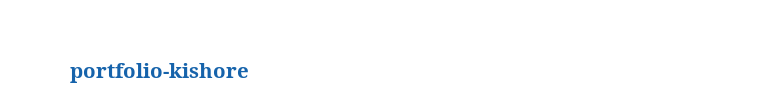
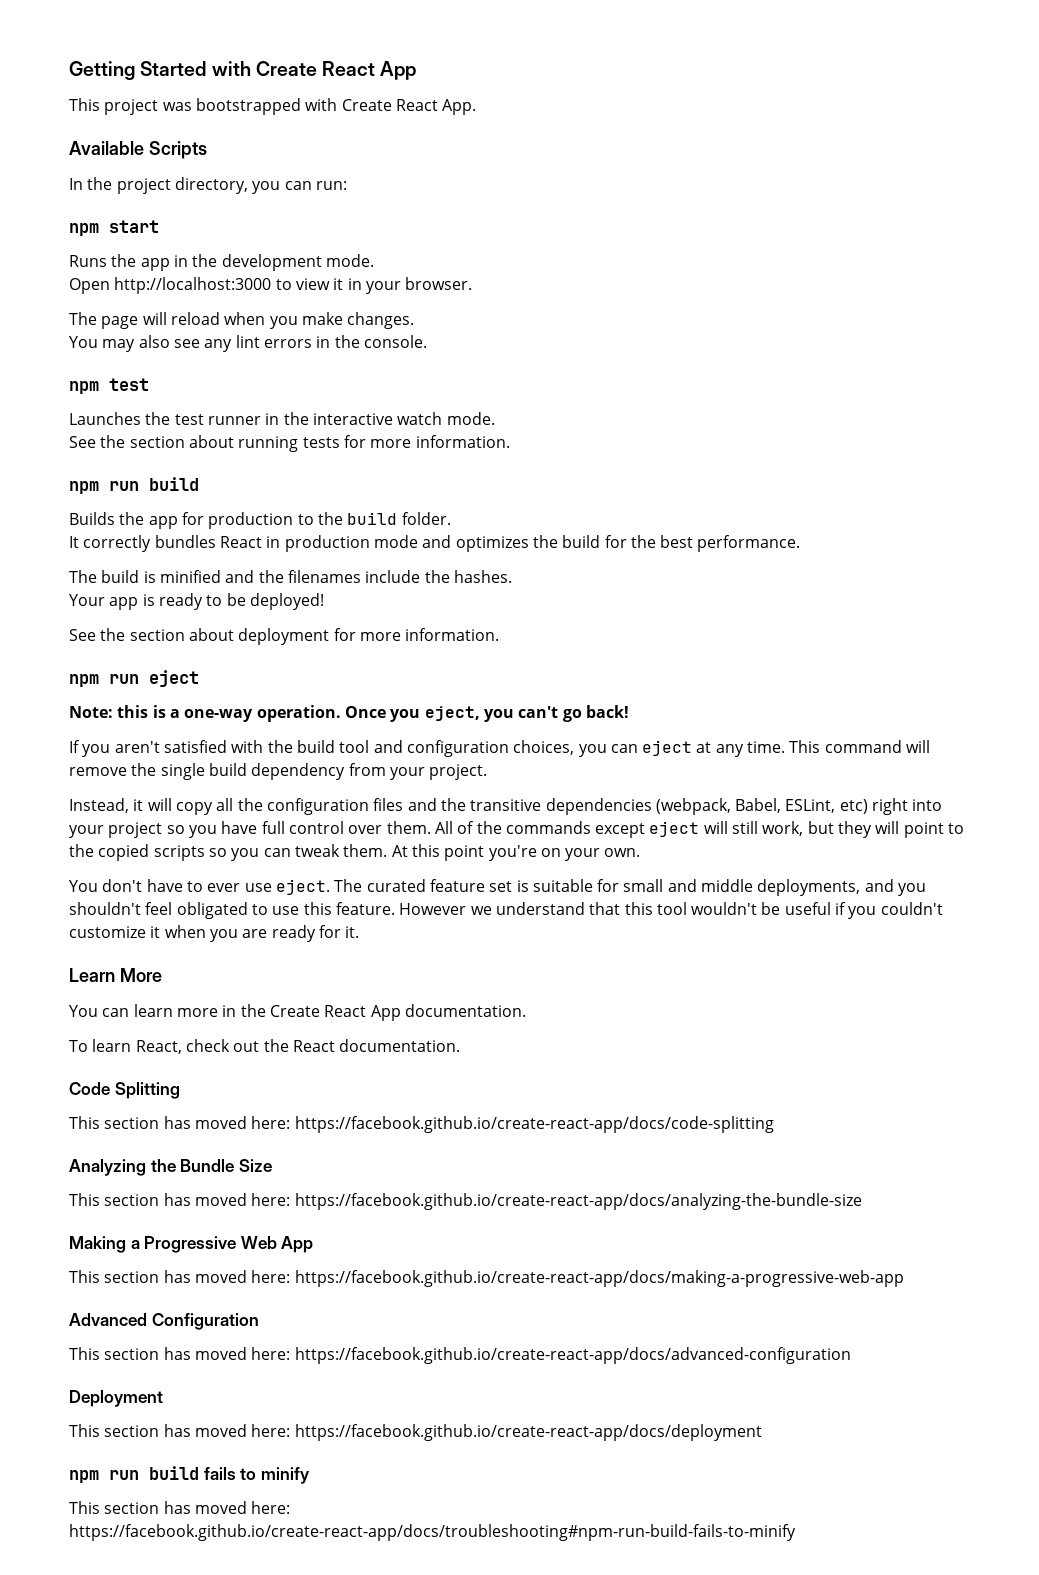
- portfolio-kishore
+ Getting Started with Create React App
+ This project was bootstrapped with Create React App.
+ Available Scripts
+ In the project directory, you can run:
+ npm start
+ Runs the app in the development mode.
+ Open http://localhost:3000 to view it in your browser.
+ The page will reload when you make changes.
+ You may also see any lint errors in the console.
+ npm test
+ Launches the test runner in the interactive watch mode.
+ See the section about running tests for more information.
+ npm run build
+ Builds the app for production to the build folder.
+ It correctly bundles React in production mode and optimizes the build for the best performance.
+ The build is minified and the filenames include the hashes.
+ Your app is ready to be deployed!
+ See the section about deployment for more information.
+ npm run eject
+ Note: this is a one-way operation. Once you eject, you can't go back!
+ If you aren't satisfied with the build tool and configuration choices, you can eject at any time. This command will remove the single build dependency from your project.
+ Instead, it will copy all the configuration files and the transitive dependencies (webpack, Babel, ESLint, etc) right into your project so you have full control over them. All of the commands except eject will still work, but they will point to the copied scripts so you can tweak them. At this point you're on your own.
+ You don't have to ever use eject. The curated feature set is suitable for small and middle deployments, and you shouldn't feel obligated to use this feature. However we understand that this tool wouldn't be useful if you couldn't customize it when you are ready for it.
+ Learn More
+ You can learn more in the Create React App documentation.
+ To learn React, check out the React documentation.
+ Code Splitting
+ This section has moved here: https://facebook.github.io/create-react-app/docs/code-splitting
+ Analyzing the Bundle Size
+ This section has moved here: https://facebook.github.io/create-react-app/docs/analyzing-the-bundle-size
+ Making a Progressive Web App
+ This section has moved here: https://facebook.github.io/create-react-app/docs/making-a-progressive-web-app
+ Advanced Configuration
+ This section has moved here: https://facebook.github.io/create-react-app/docs/advanced-configuration
+ Deployment
+ This section has moved here: https://facebook.github.io/create-react-app/docs/deployment
+ npm run build fails to minify
+ This section has moved here: https://facebook.github.io/create-react-app/docs/troubleshooting#npm-run-build-fails-to-minify

